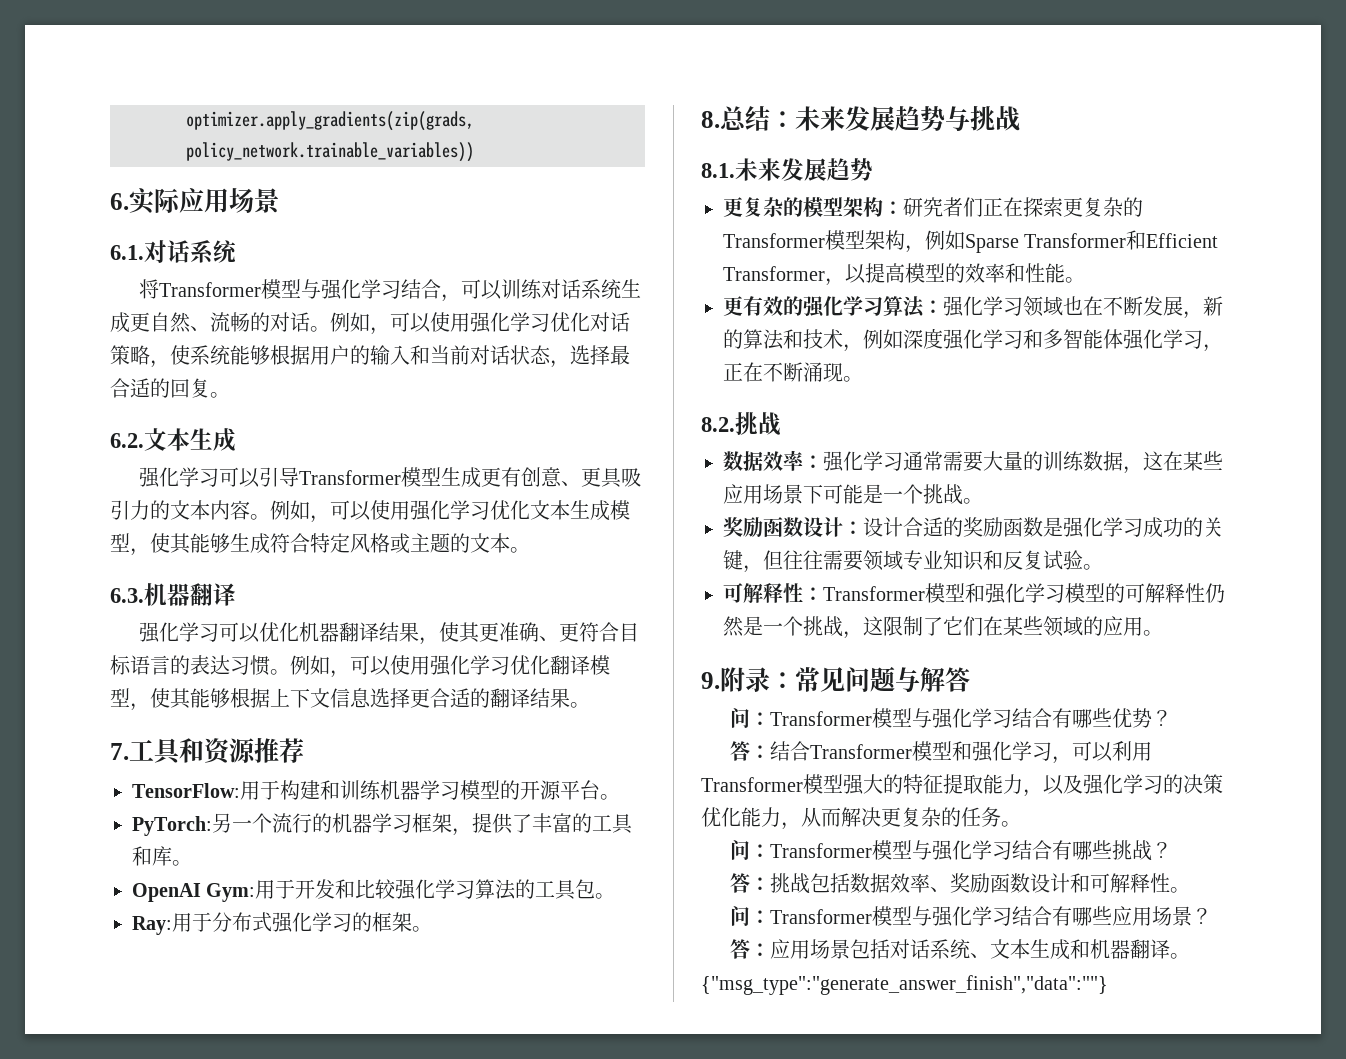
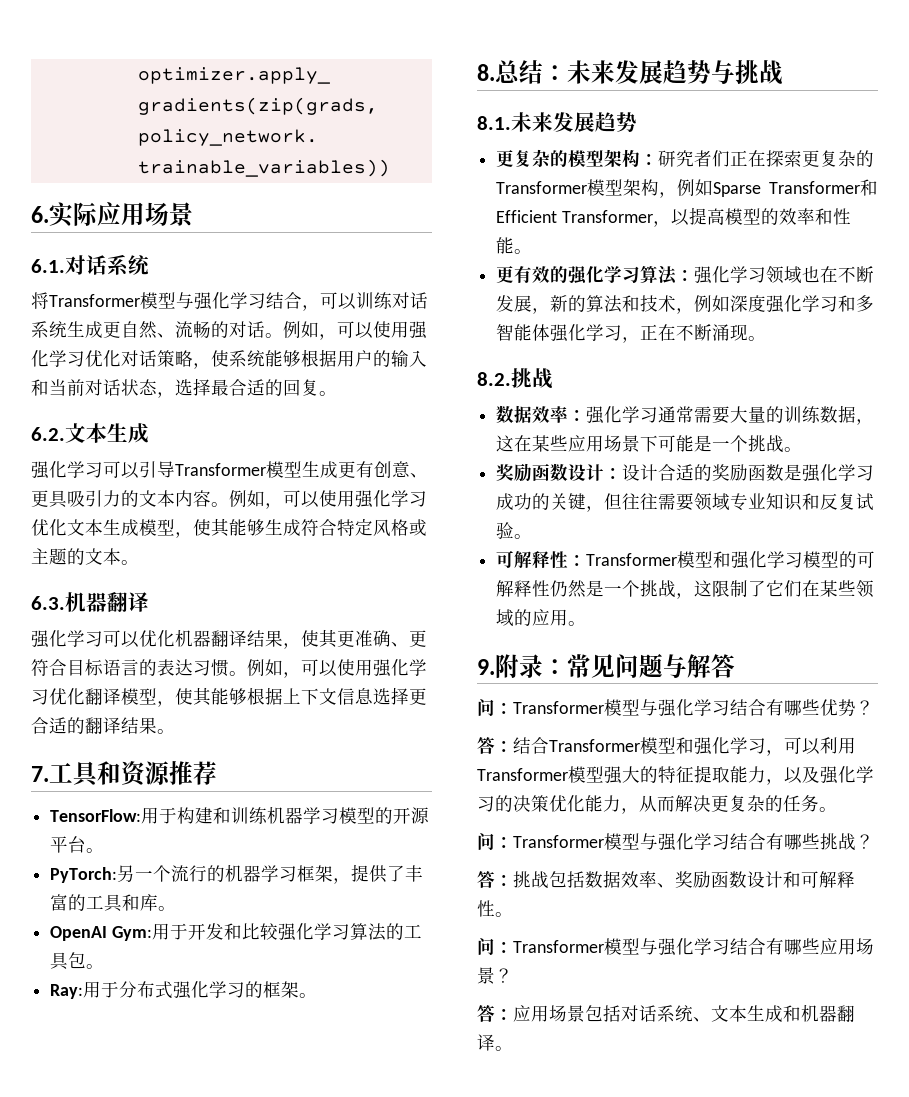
- {"msg_type":"generate_answer_finish","data":""}

